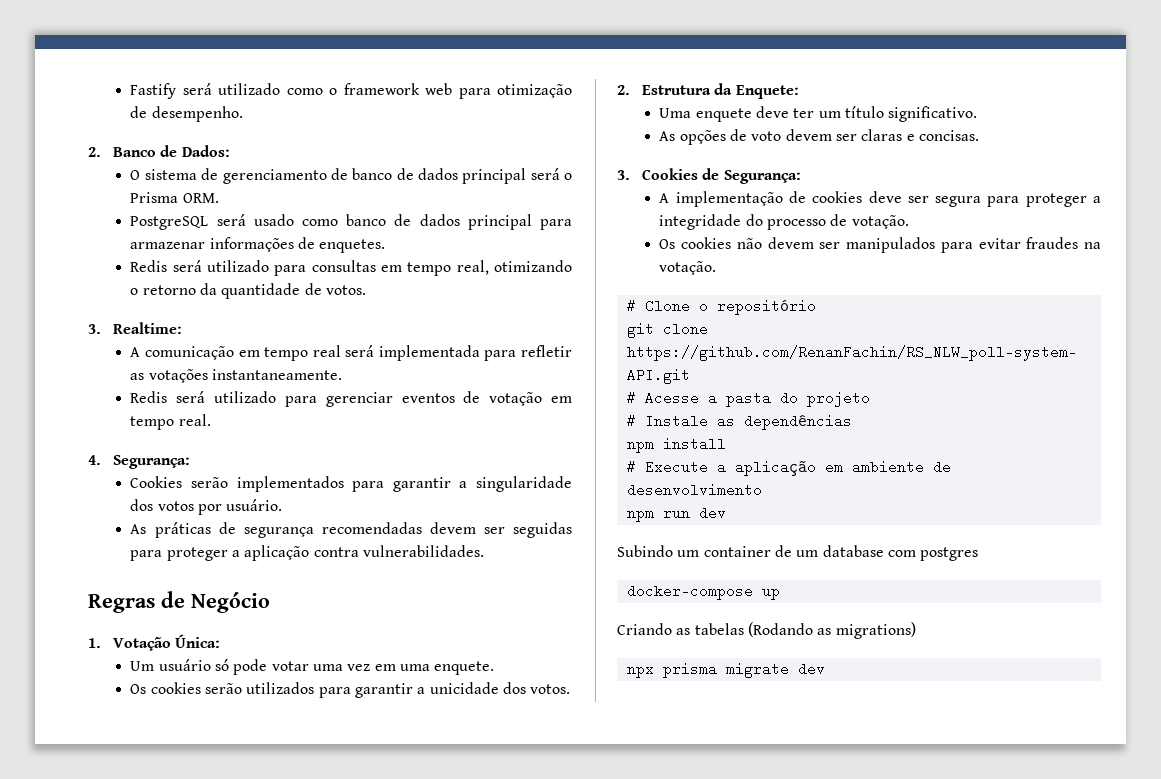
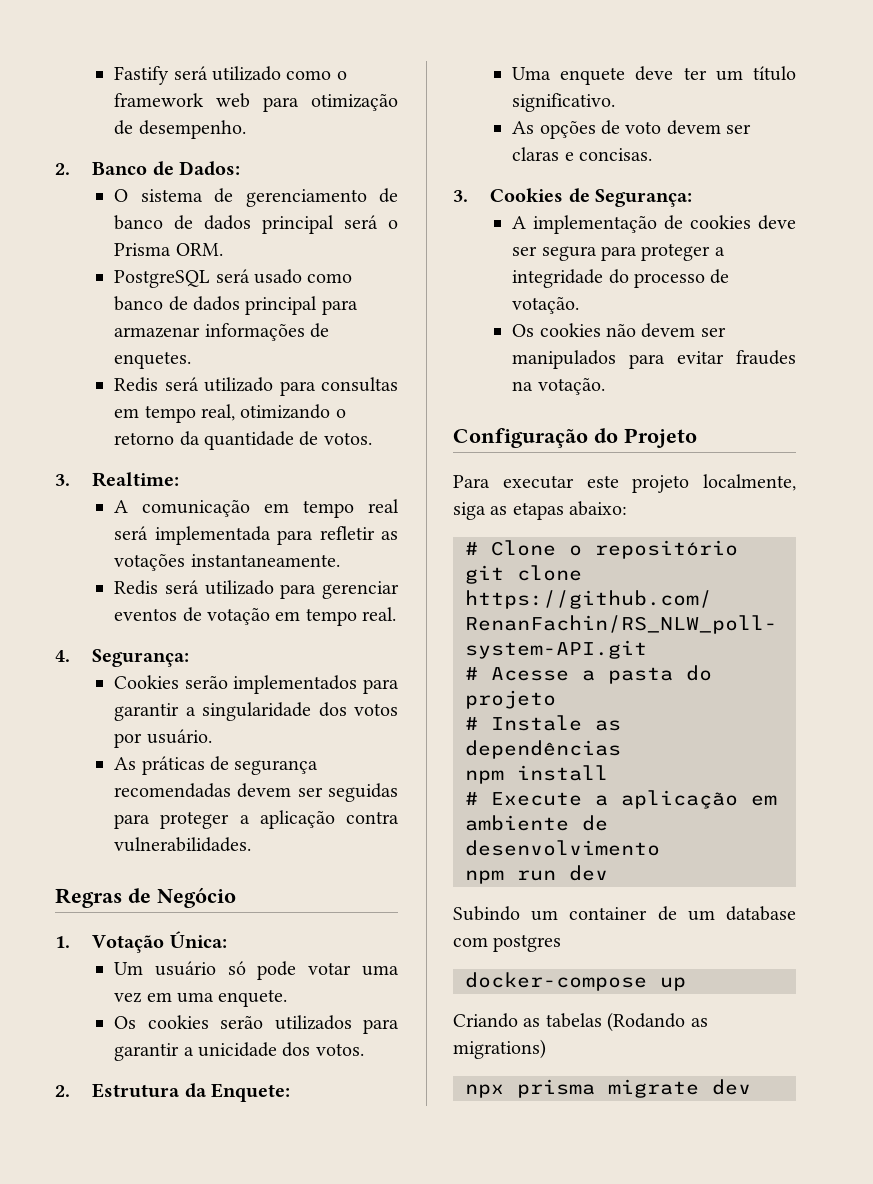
+ Configuração do Projeto
+ Para executar este projeto localmente, siga as etapas abaixo:

